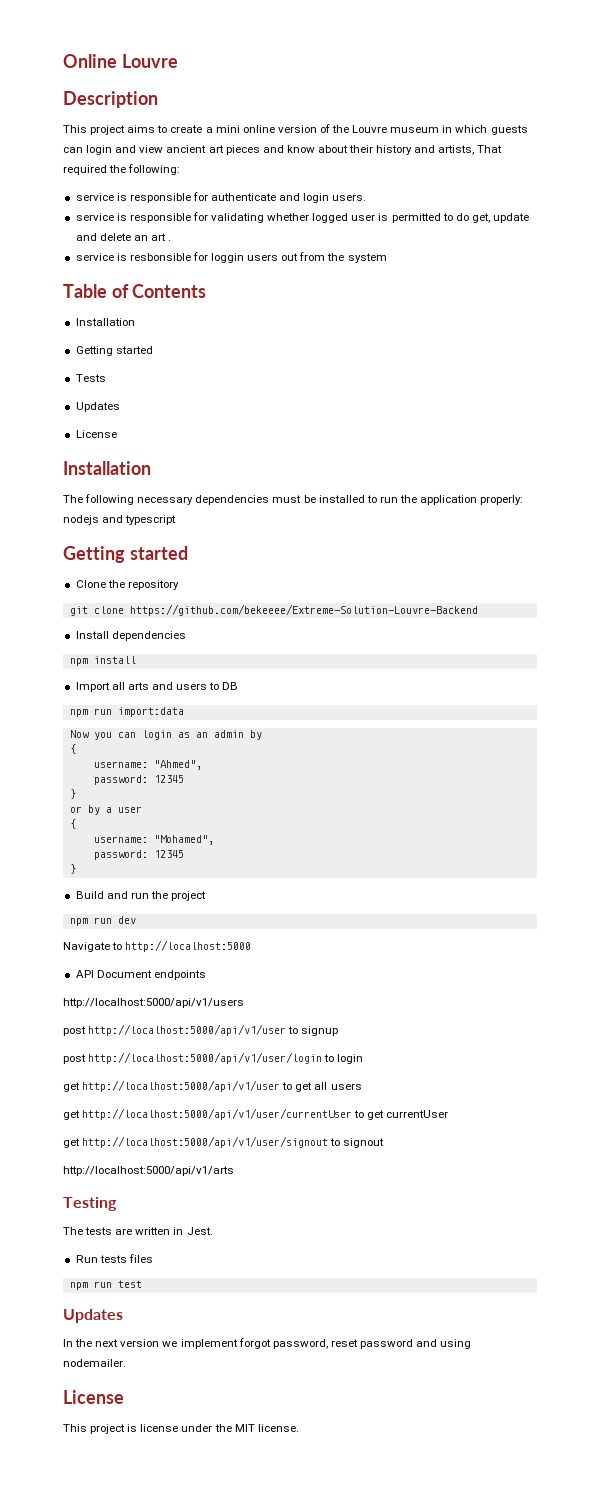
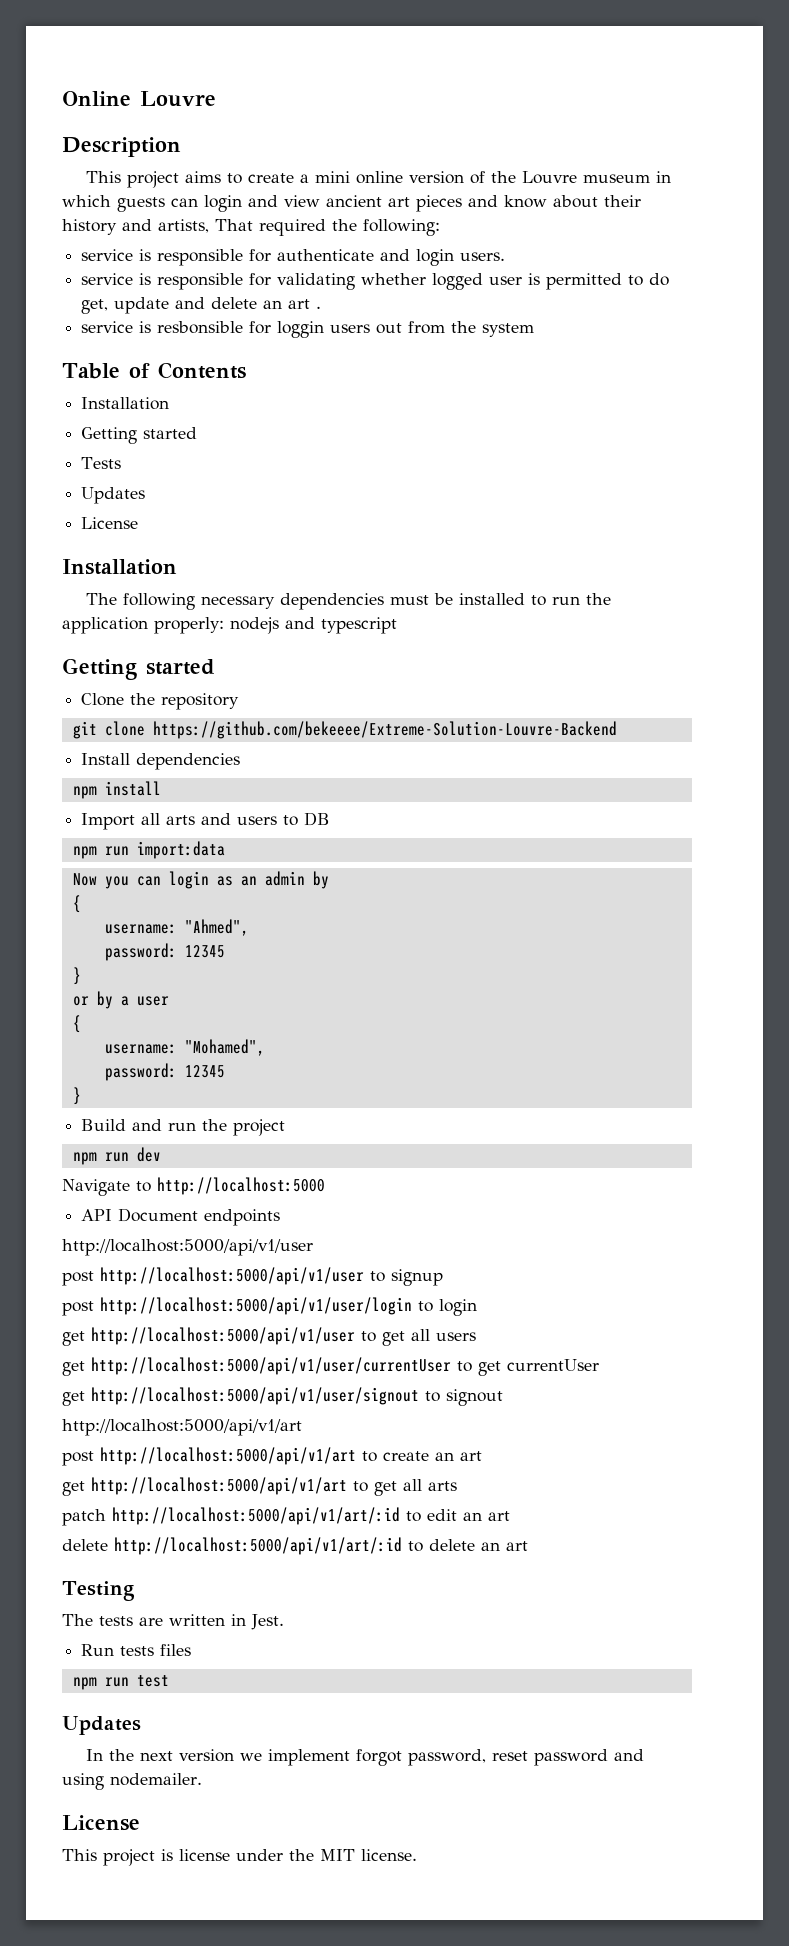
  API Document endpoints
- http://localhost:5000/api/v1/users
+ http://localhost:5000/api/v1/user
  get http://localhost:5000/api/v1/user/signout to signout
- http://localhost:5000/api/v1/arts
+ http://localhost:5000/api/v1/art
+ post http://localhost:5000/api/v1/art to create an art
+ get http://localhost:5000/api/v1/art to get all arts
+ patch http://localhost:5000/api/v1/art/:id to edit an art
+ delete http://localhost:5000/api/v1/art/:id to delete an art

